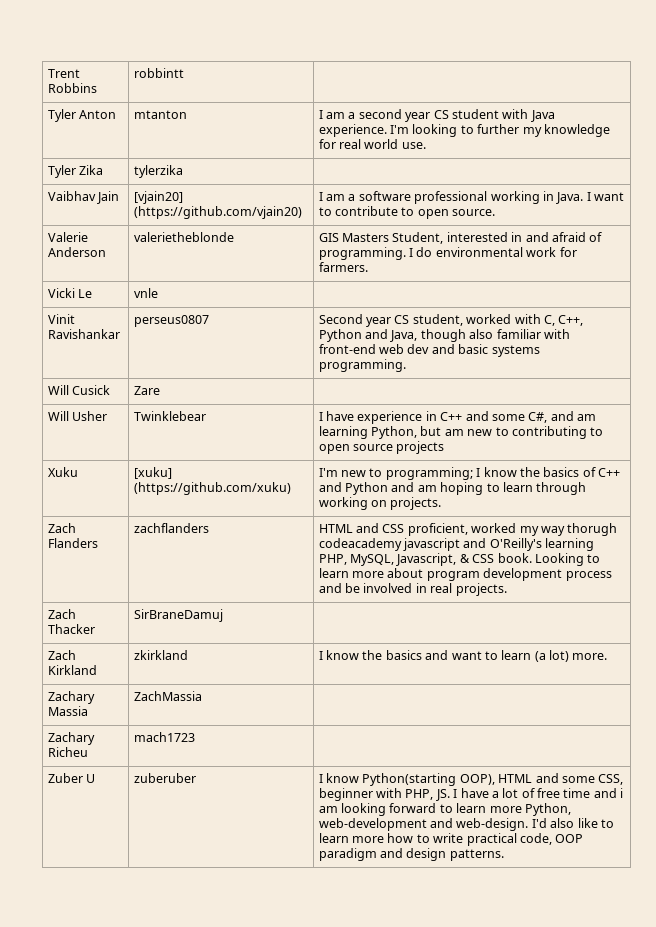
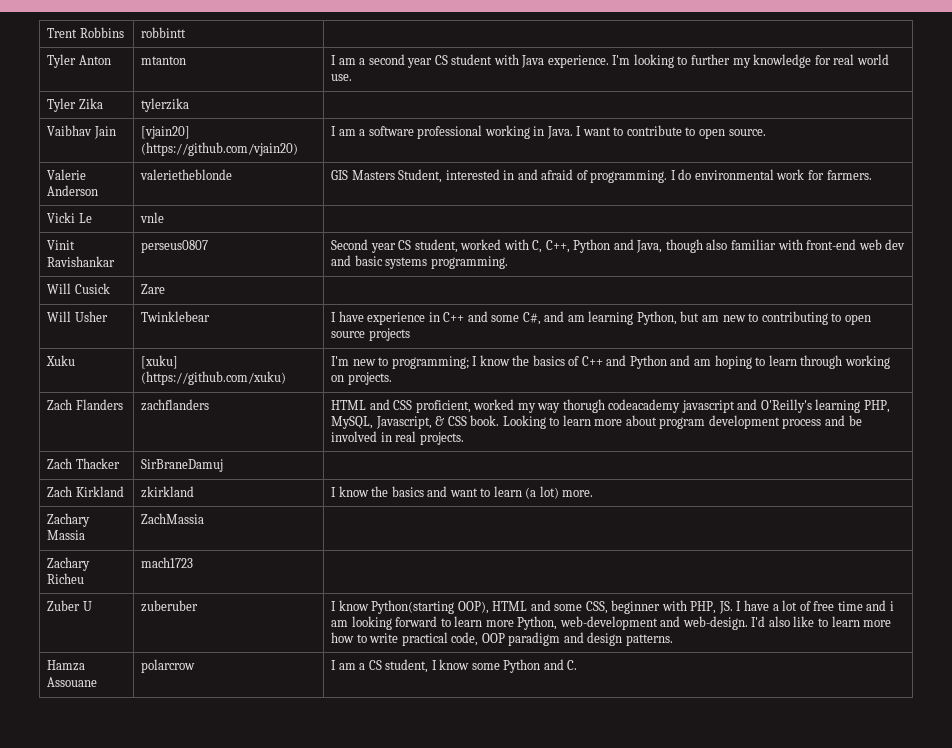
+ Hamza Assouane | polarcrow | I am a CS student, I know some Python and C.

